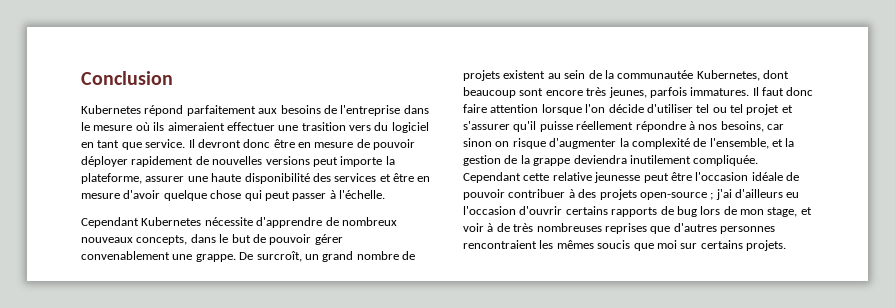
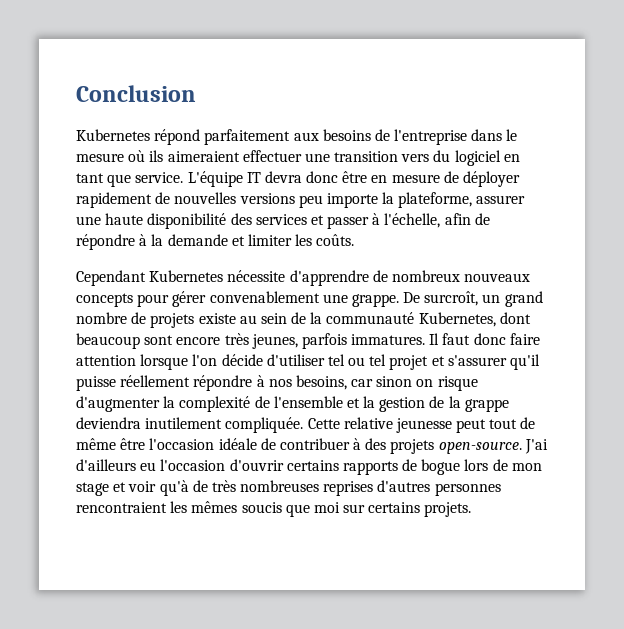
- Kubernetes répond parfaitement aux besoins de l'entreprise dans le mesure où ils aimeraient effectuer une trasition vers du logiciel en tant que service.
+ Kubernetes répond parfaitement aux besoins de l'entreprise dans le mesure où ils aimeraient effectuer une transition vers du logiciel en tant que service.
- Il devront donc être en mesure de pouvoir déployer rapidement de nouvelles versions peut importe la plateforme, assurer une haute disponibilité des services et être en mesure d'avoir quelque chose qui peut passer à l'échelle.
+ L'équipe IT devra donc être en mesure de déployer rapidement de nouvelles versions peu importe la plateforme, assurer une haute disponibilité des services et passer à l'échelle, afin de répondre à la demande et limiter les coûts.
- Cependant Kubernetes nécessite d'apprendre de nombreux nouveaux concepts, dans le but de pouvoir gérer convenablement une grappe.
+ Cependant Kubernetes nécessite d'apprendre de nombreux nouveaux concepts pour gérer convenablement une grappe.
- De surcroît, un grand nombre de projets existent au sein de la communautée Kubernetes, dont beaucoup sont encore très jeunes, parfois immatures.
+ De surcroît, un grand nombre de projets existe au sein de la communauté Kubernetes, dont beaucoup sont encore très jeunes, parfois immatures.
- Il faut donc faire attention lorsque l'on décide d'utiliser tel ou tel projet et s'assurer qu'il puisse réellement répondre à nos besoins, car sinon on risque d'augmenter la complexité de l'ensemble, et la gestion de la grappe deviendra inutilement compliquée.
+ Il faut donc faire attention lorsque l'on décide d'utiliser tel ou tel projet et s'assurer qu'il puisse réellement répondre à nos besoins, car sinon on risque d'augmenter la complexité de l'ensemble et la gestion de la grappe deviendra inutilement compliquée.
- Cependant cette relative jeunesse peut être l'occasion idéale de pouvoir contribuer à des projets open-source ; j'ai d'ailleurs eu l'occasion d'ouvrir certains rapports de bug lors de mon stage, et voir à de très nombreuses reprises que d'autres personnes rencontraient les mêmes soucis que moi sur certains projets.
+ Cette relative jeunesse peut tout de même être l'occasion idéale de contribuer à des projets open-source. J'ai d'ailleurs eu l'occasion d'ouvrir certains rapports de bogue lors de mon stage et voir qu'à de très nombreuses reprises d'autres personnes rencontraient les mêmes soucis que moi sur certains projets.

